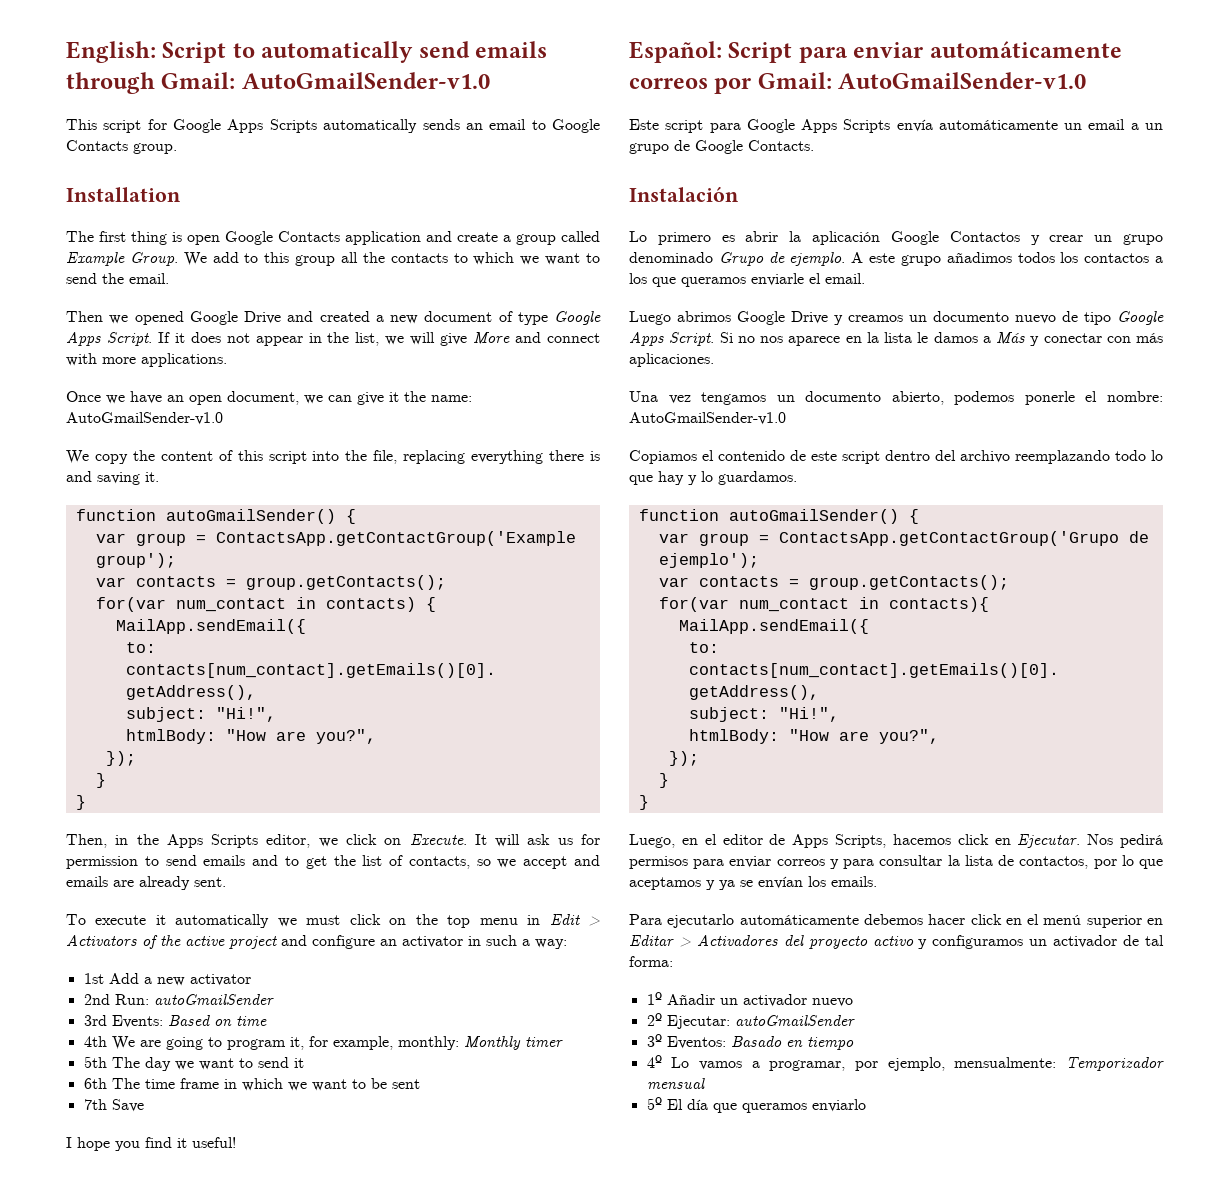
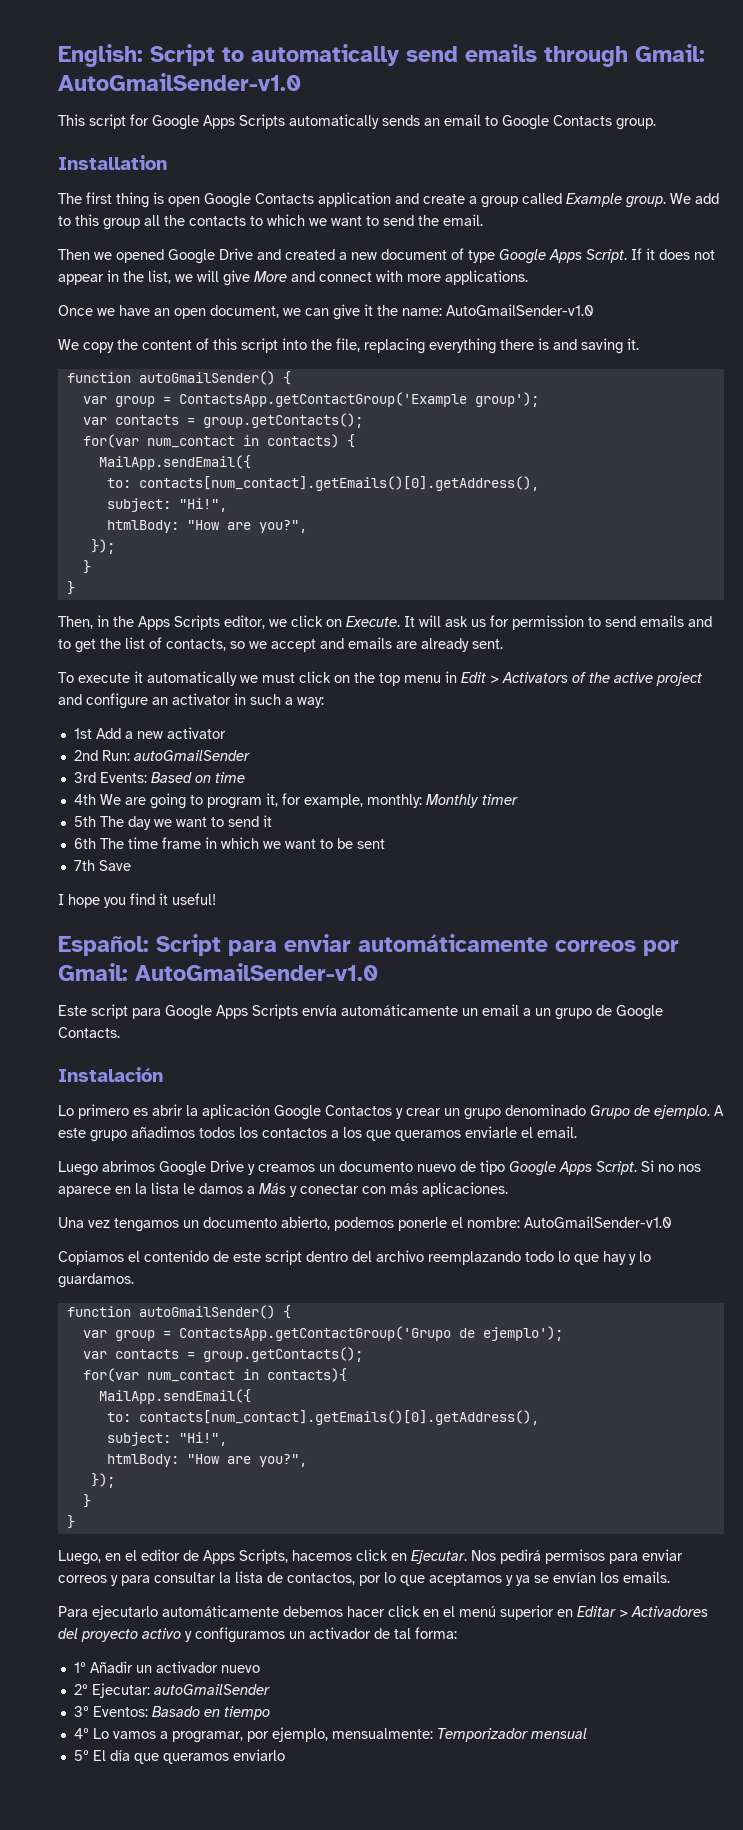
- The first thing is open Google Contacts application and create a group called Example Group.
+ The first thing is open Google Contacts application and create a group called Example group.

